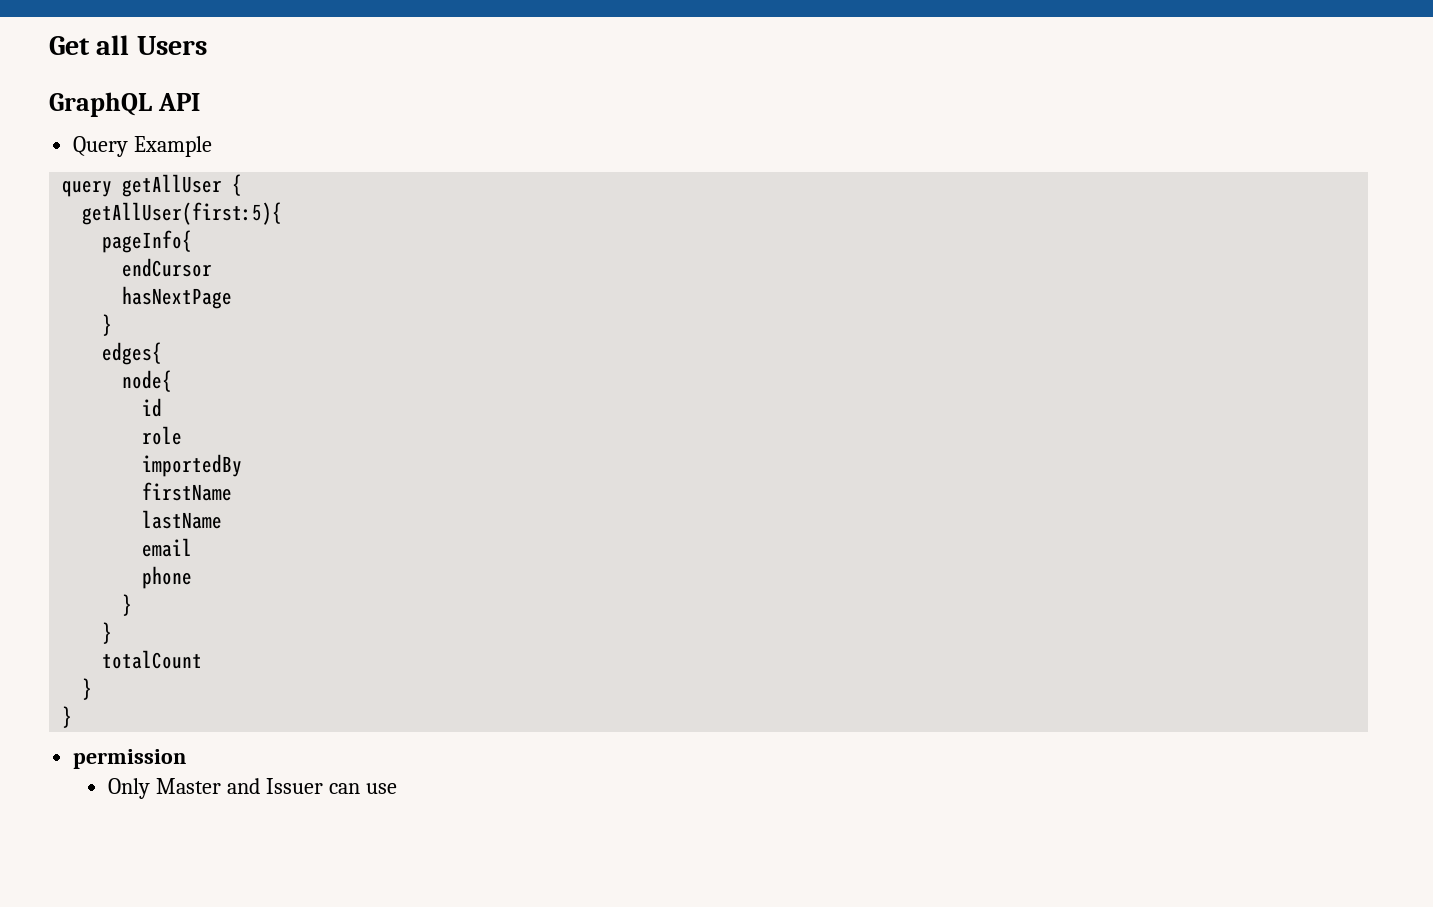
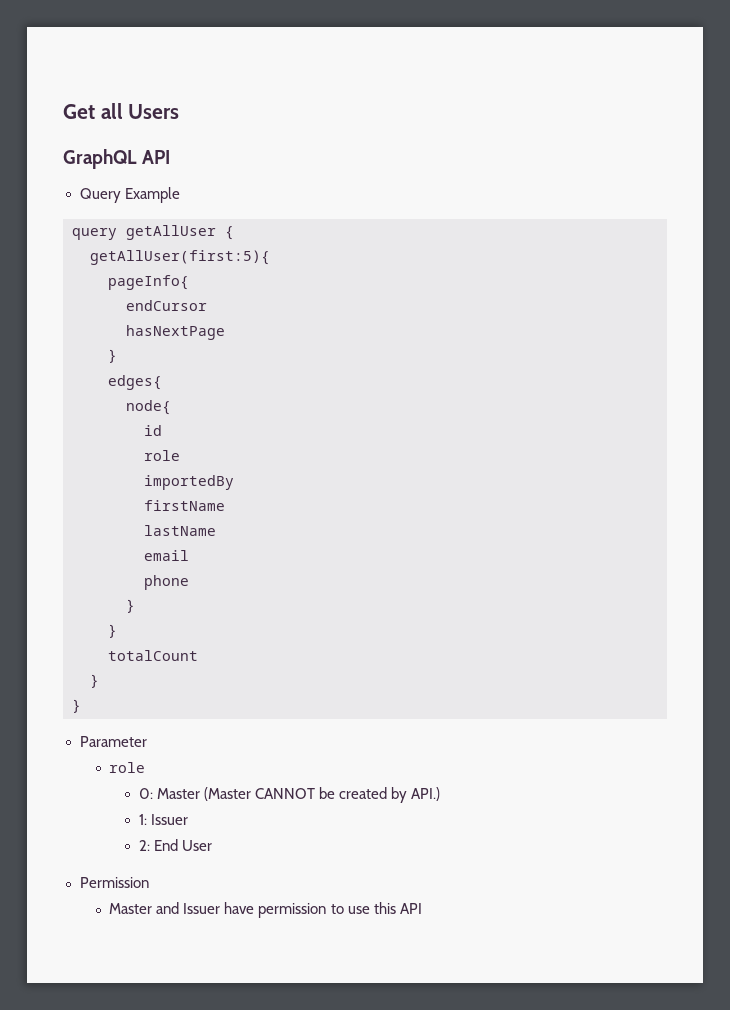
- permission
- Only Master and Issuer can use
+ Parameter
+ role
+ 0: Master (Master CANNOT be created by API.)
+ 1: Issuer
+ 2: End User
+ Permission
+ Master and Issuer have permission to use this API

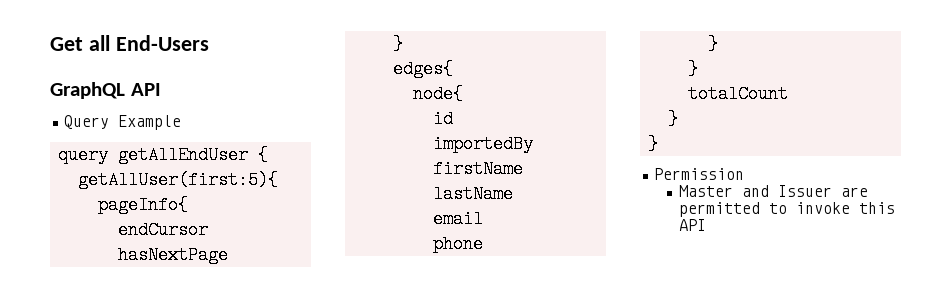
- Get all Users
+ Get all End-Users
- query getAllUser {
+ query getAllEndUser {
  id
- role
- Parameter
- role
- 0: Master (Master CANNOT be created by API.)
- 1: Issuer
- 2: End User
- Master and Issuer have permission to use this API
+ Master and Issuer are permitted to invoke this API

